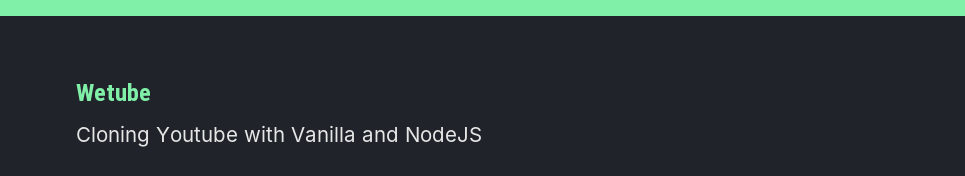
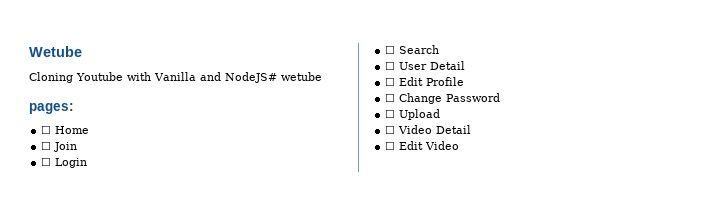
- Cloning Youtube with Vanilla and NodeJS
+ Cloning Youtube with Vanilla and NodeJS# wetube
+ pages:
+ ☐ Home
+ ☐ Join
+ ☐ Login
+ ☐ Search
+ ☐ User Detail
+ ☐ Edit Profile
+ ☐ Change Password
+ ☐ Upload
+ ☐ Video Detail
+ ☐ Edit Video

